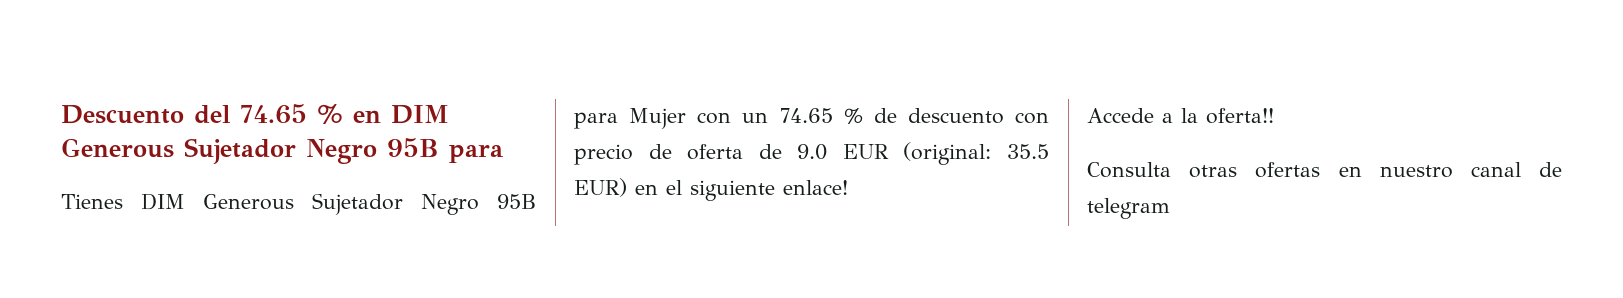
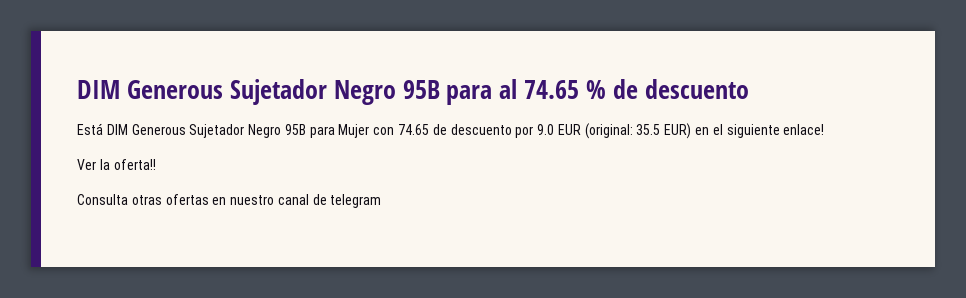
- Descuento del 74.65 % en DIM Generous Sujetador Negro 95B para
- Tienes DIM Generous Sujetador Negro 95B para Mujer con un 74.65 % de descuento con precio de oferta de 9.0 EUR (original: 35.5 EUR) en el siguiente enlace!
+ DIM Generous Sujetador Negro 95B para al 74.65 % de descuento
+ Está DIM Generous Sujetador Negro 95B para Mujer con 74.65 de descuento por 9.0 EUR (original: 35.5 EUR) en el siguiente enlace!
- Accede a la oferta!!
+ Ver la oferta!!

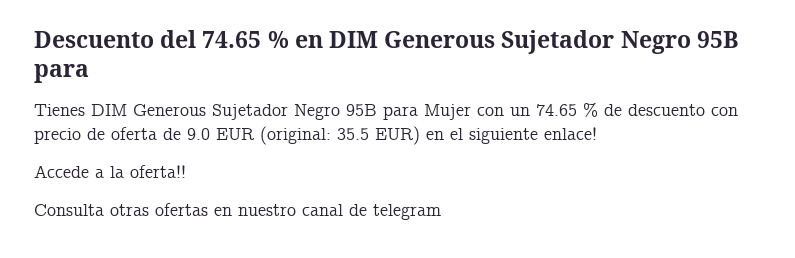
- DIM Generous Sujetador Negro 95B para al 74.65 % de descuento
- Está DIM Generous Sujetador Negro 95B para Mujer con 74.65 de descuento por 9.0 EUR (original: 35.5 EUR) en el siguiente enlace!
+ Descuento del 74.65 % en DIM Generous Sujetador Negro 95B para
+ Tienes DIM Generous Sujetador Negro 95B para Mujer con un 74.65 % de descuento con precio de oferta de 9.0 EUR (original: 35.5 EUR) en el siguiente enlace!
- Ver la oferta!!
+ Accede a la oferta!!

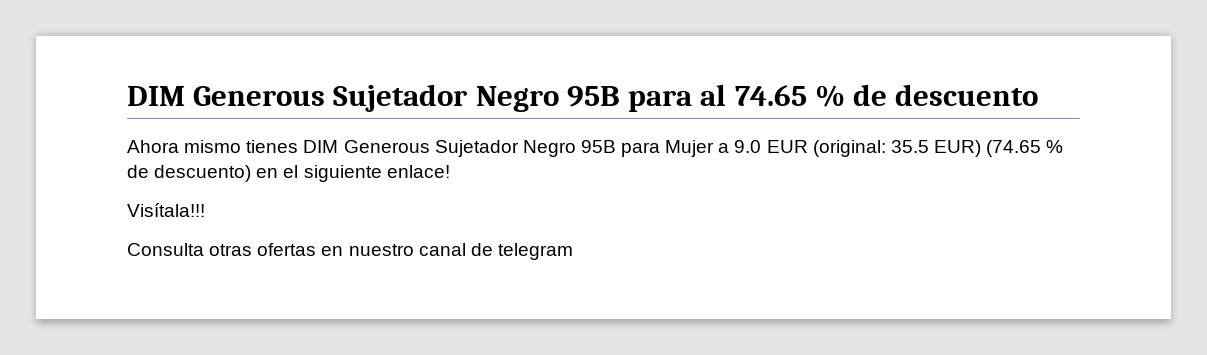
- Descuento del 74.65 % en DIM Generous Sujetador Negro 95B para
- Tienes DIM Generous Sujetador Negro 95B para Mujer con un 74.65 % de descuento con precio de oferta de 9.0 EUR (original: 35.5 EUR) en el siguiente enlace!
+ DIM Generous Sujetador Negro 95B para al 74.65 % de descuento
+ Ahora mismo tienes DIM Generous Sujetador Negro 95B para Mujer a 9.0 EUR (original: 35.5 EUR) (74.65 % de descuento) en el siguiente enlace!
- Accede a la oferta!!
+ Visítala!!!

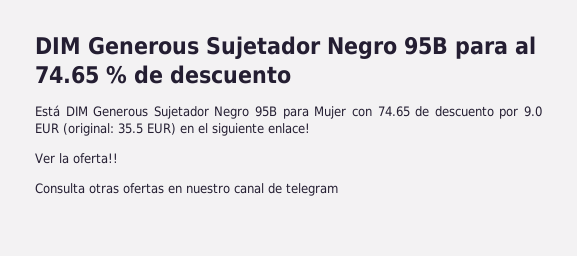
- Ahora mismo tienes DIM Generous Sujetador Negro 95B para Mujer a 9.0 EUR (original: 35.5 EUR) (74.65 % de descuento) en el siguiente enlace!
+ Está DIM Generous Sujetador Negro 95B para Mujer con 74.65 de descuento por 9.0 EUR (original: 35.5 EUR) en el siguiente enlace!
- Visítala!!!
+ Ver la oferta!!

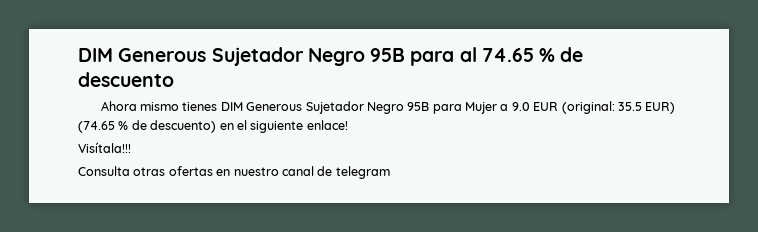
- Está DIM Generous Sujetador Negro 95B para Mujer con 74.65 de descuento por 9.0 EUR (original: 35.5 EUR) en el siguiente enlace!
+ Ahora mismo tienes DIM Generous Sujetador Negro 95B para Mujer a 9.0 EUR (original: 35.5 EUR) (74.65 % de descuento) en el siguiente enlace!
- Ver la oferta!!
+ Visítala!!!

